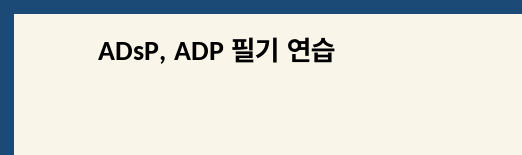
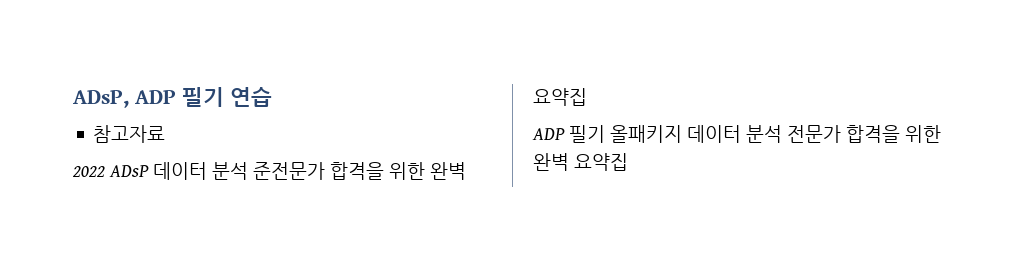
+ 참고자료
+ 2022 ADsP 데이터 분석 준전문가 합격을 위한 완벽 요약집
+ ADP 필기 올패키지 데이터 분석 전문가 합격을 위한 완벽 요약집

